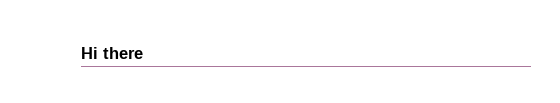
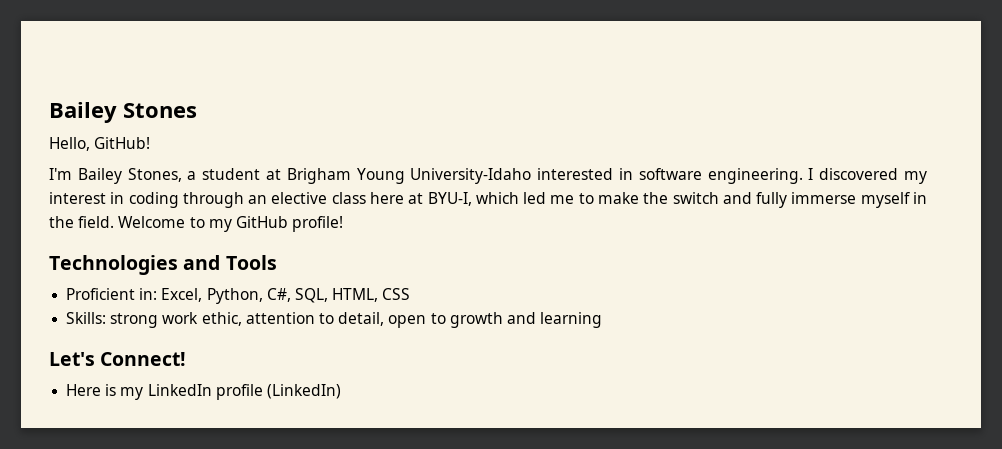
- Hi there
+ Bailey Stones
+ Hello, GitHub!
+ I'm Bailey Stones, a student at Brigham Young University-Idaho interested in software engineering. I discovered my interest in coding through an elective class here at BYU-I, which led me to make the switch and fully immerse myself in the field. Welcome to my GitHub profile!
+ Technologies and Tools
+ Proficient in: Excel, Python, C#, SQL, HTML, CSS
+ Skills: strong work ethic, attention to detail, open to growth and learning
+ Let's Connect!
+ Here is my LinkedIn profile (LinkedIn)

